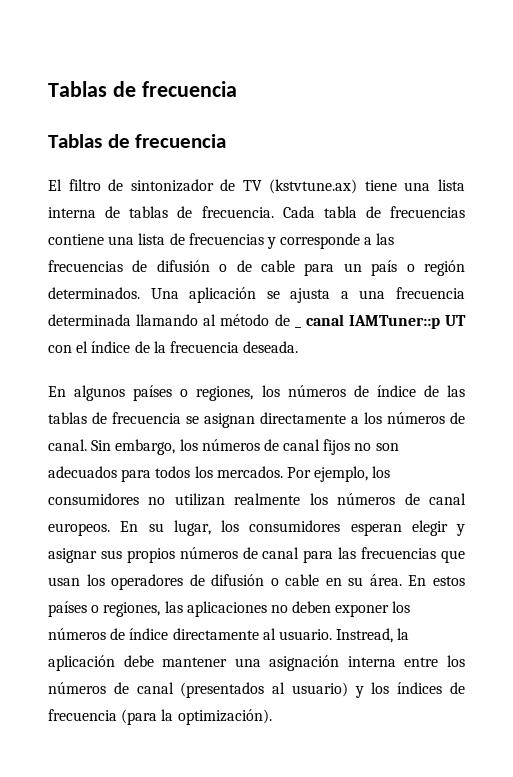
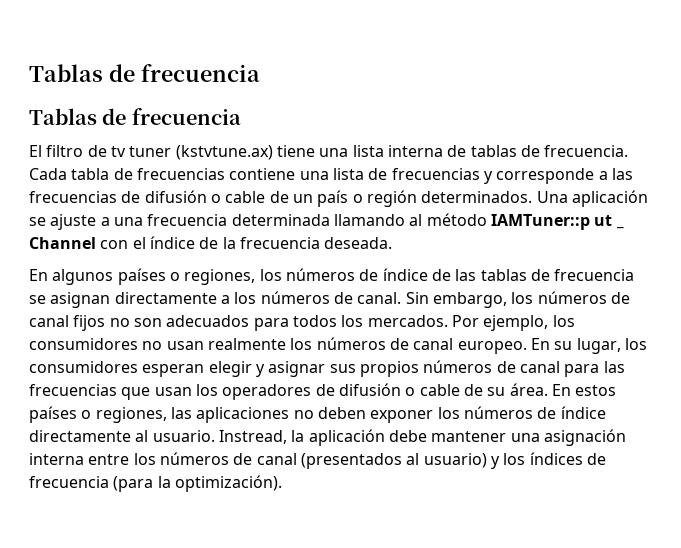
- El filtro de sintonizador de TV (kstvtune.ax) tiene una lista interna de tablas de frecuencia.
+ El filtro de tv tuner (kstvtune.ax) tiene una lista interna de tablas de frecuencia.
- Cada tabla de frecuencias contiene una lista de frecuencias y corresponde a las frecuencias de difusión o de cable para un país o región determinados.
+ Cada tabla de frecuencias contiene una lista de frecuencias y corresponde a las frecuencias de difusión o cable de un país o región determinados.
- Una aplicación se ajusta a una frecuencia determinada llamando al método de _ canal IAMTuner::p UT con el índice de la frecuencia deseada.
+ Una aplicación se ajuste a una frecuencia determinada llamando al método IAMTuner::p ut _ Channel con el índice de la frecuencia deseada.
- Por ejemplo, los consumidores no utilizan realmente los números de canal europeos.
+ Por ejemplo, los consumidores no usan realmente los números de canal europeo.
- En su lugar, los consumidores esperan elegir y asignar sus propios números de canal para las frecuencias que usan los operadores de difusión o cable en su área.
+ En su lugar, los consumidores esperan elegir y asignar sus propios números de canal para las frecuencias que usan los operadores de difusión o cable de su área.

